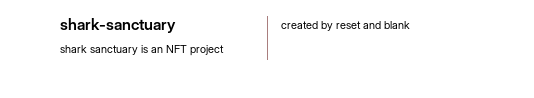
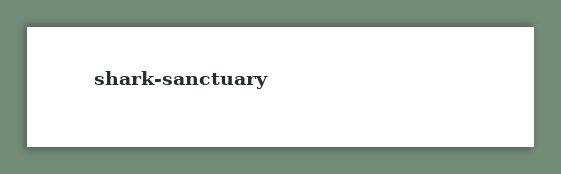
- shark sanctuary is an NFT project created by reset and blank

